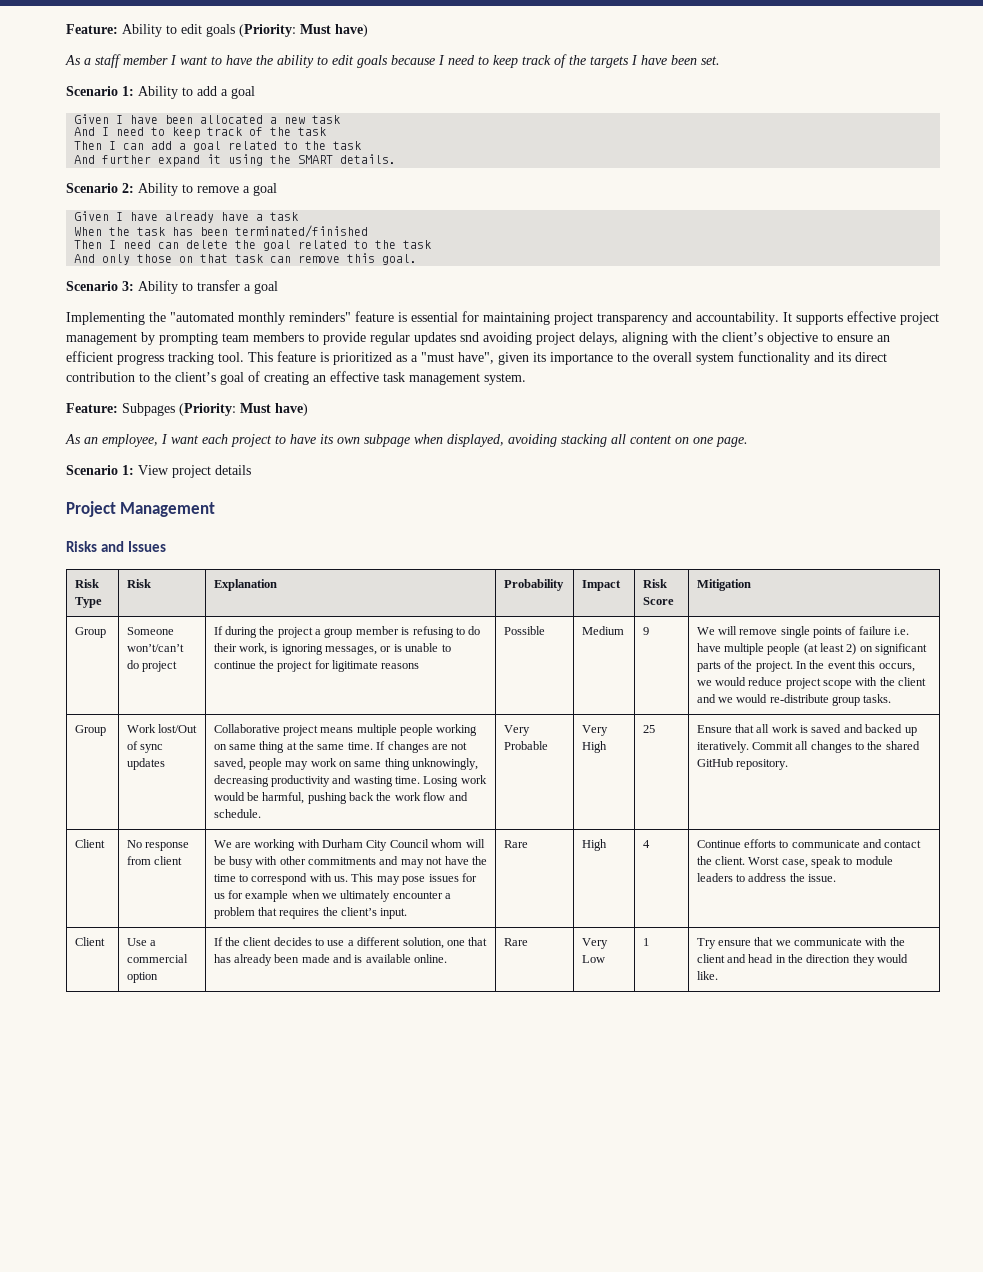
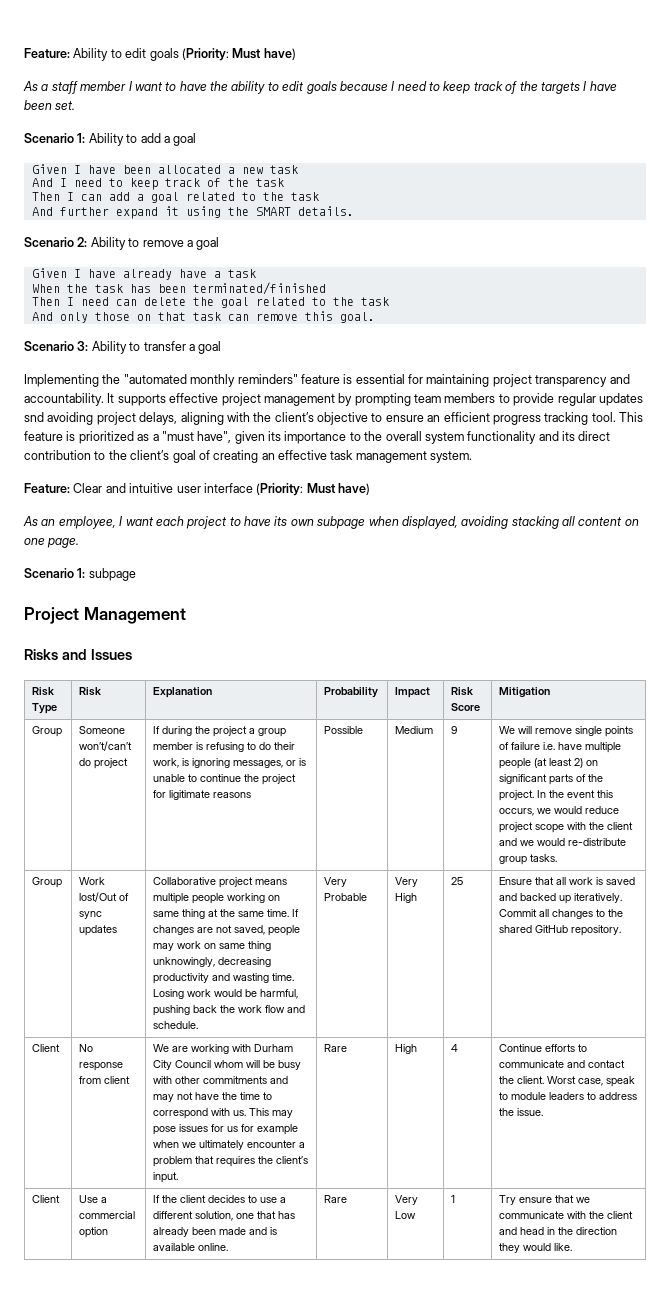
- Feature: Subpages (Priority: Must have)
+ Feature: Clear and intuitive user interface (Priority: Must have)
- Scenario 1: View project details
+ Scenario 1: subpage

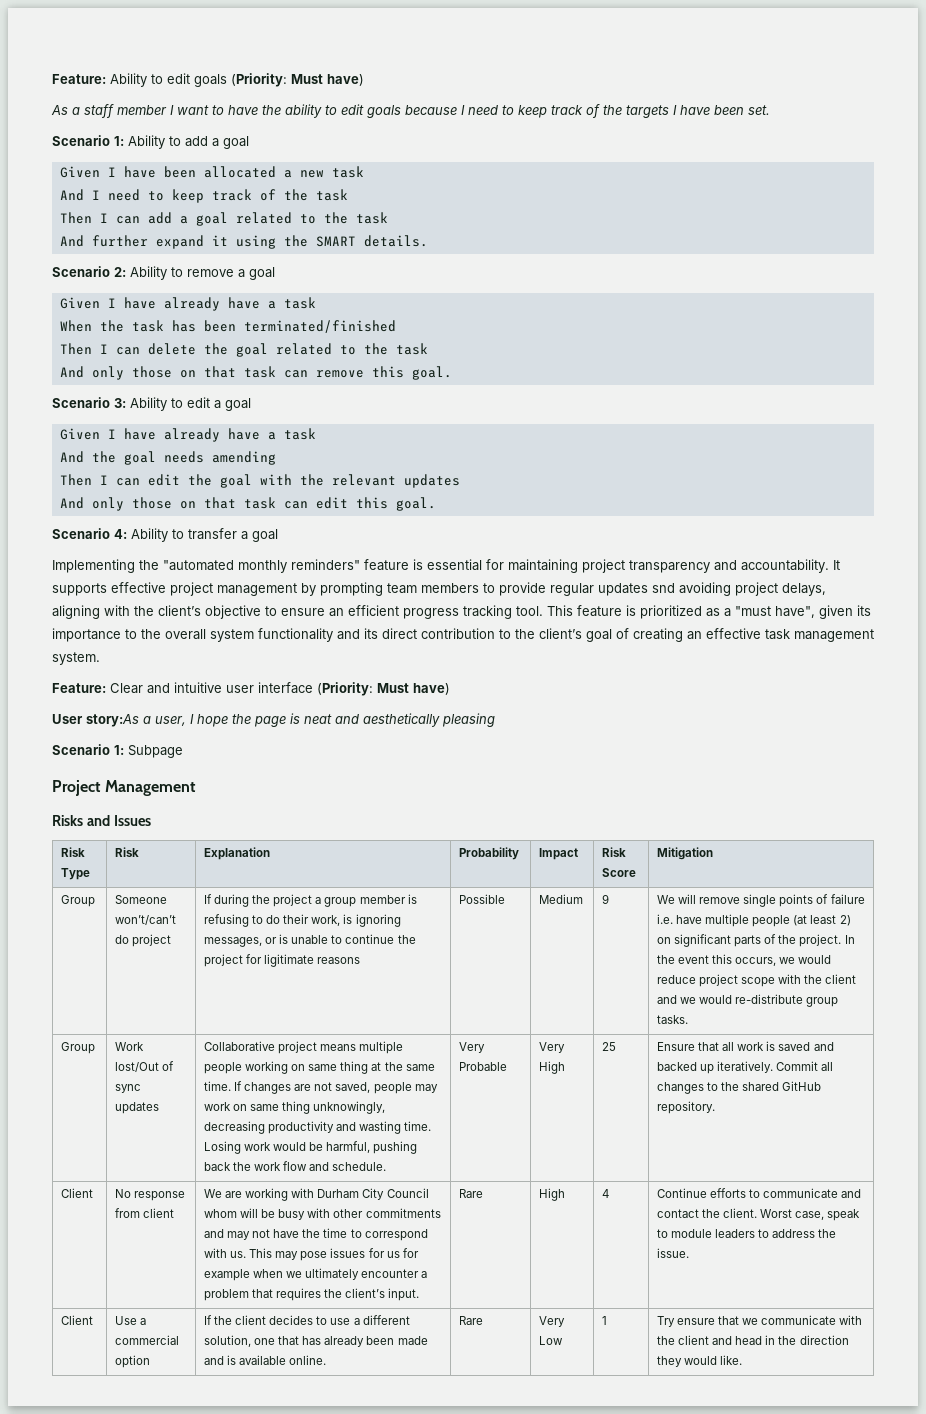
- Then I need can delete the goal related to the task
+ Then I can delete the goal related to the task
- Scenario 3: Ability to transfer a goal
+ Scenario 3: Ability to edit a goal
+ Given I have already have a task
+ And the goal needs amending
+ Then I can edit the goal with the relevant updates
+ And only those on that task can edit this goal.
+ Scenario 4: Ability to transfer a goal
- As an employee, I want each project to have its own subpage when displayed, avoiding stacking all content on one page.
- Scenario 1: subpage
+ User story:As a user, I hope the page is neat and aesthetically pleasing
+ Scenario 1: Subpage

